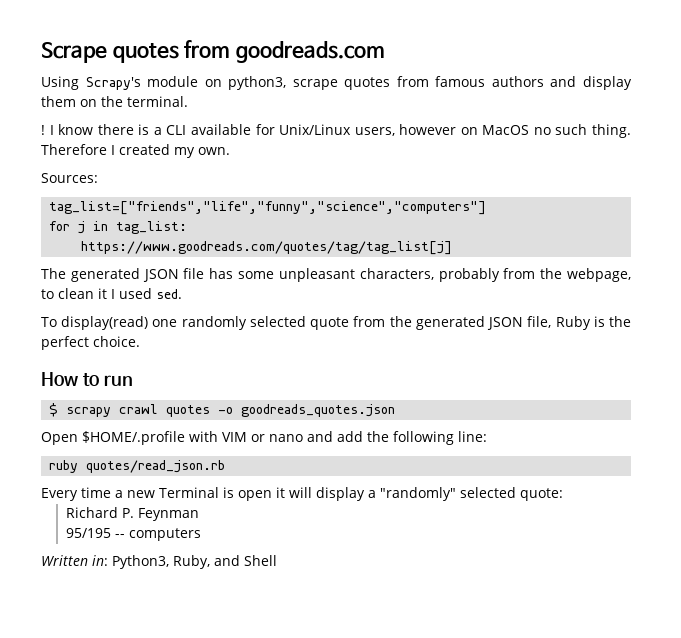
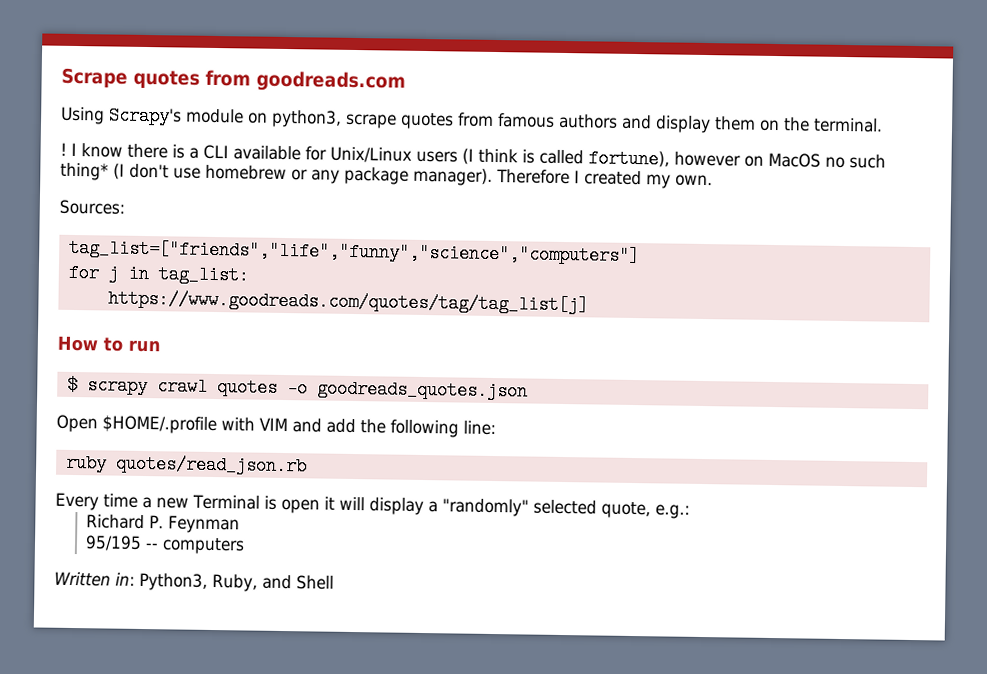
- I know there is a CLI available for Unix/Linux users, however on MacOS no such thing.
+ I know there is a CLI available for Unix/Linux users (I think is called fortune), however on MacOS no such thing* (I don't use homebrew or any package manager).
- The generated JSON file has some unpleasant characters, probably from the webpage, to clean it I used sed.
- To display(read) one randomly selected quote from the generated JSON file, Ruby is the perfect choice.
- Open $HOME/.profile with VIM or nano and add the following line:
+ Open $HOME/.profile with VIM and add the following line:
- Every time a new Terminal is open it will display a "randomly" selected quote:
+ Every time a new Terminal is open it will display a "randomly" selected quote, e.g.:

